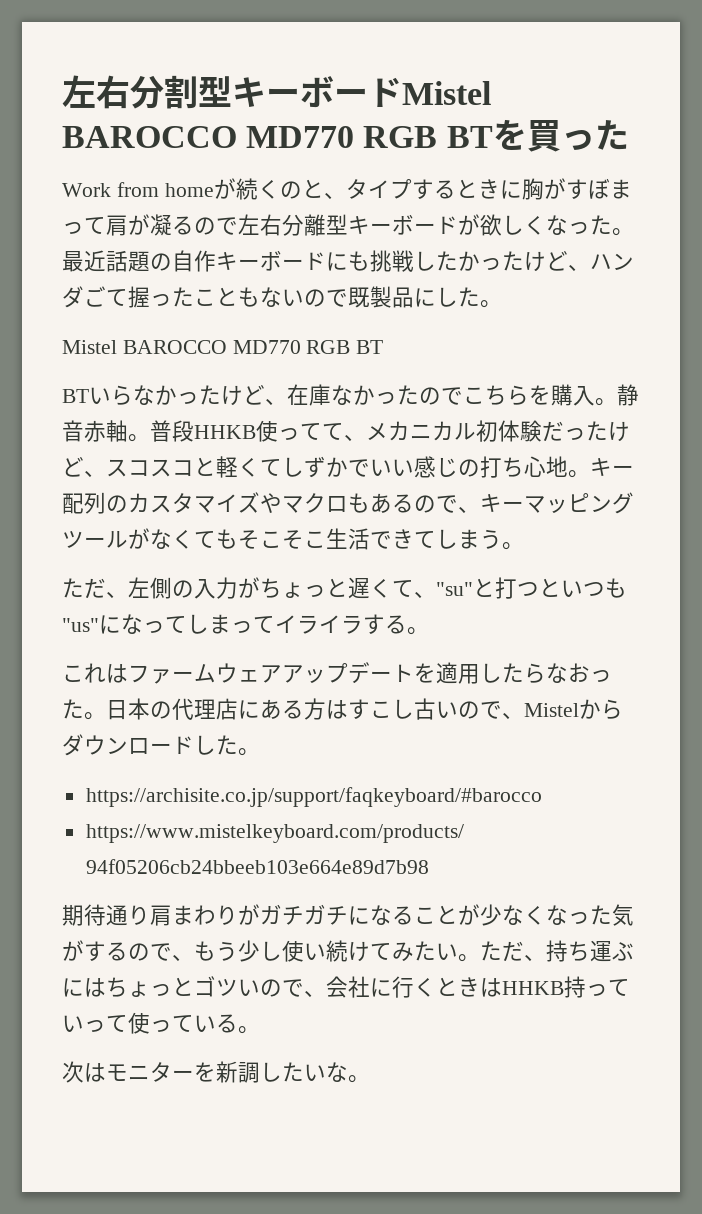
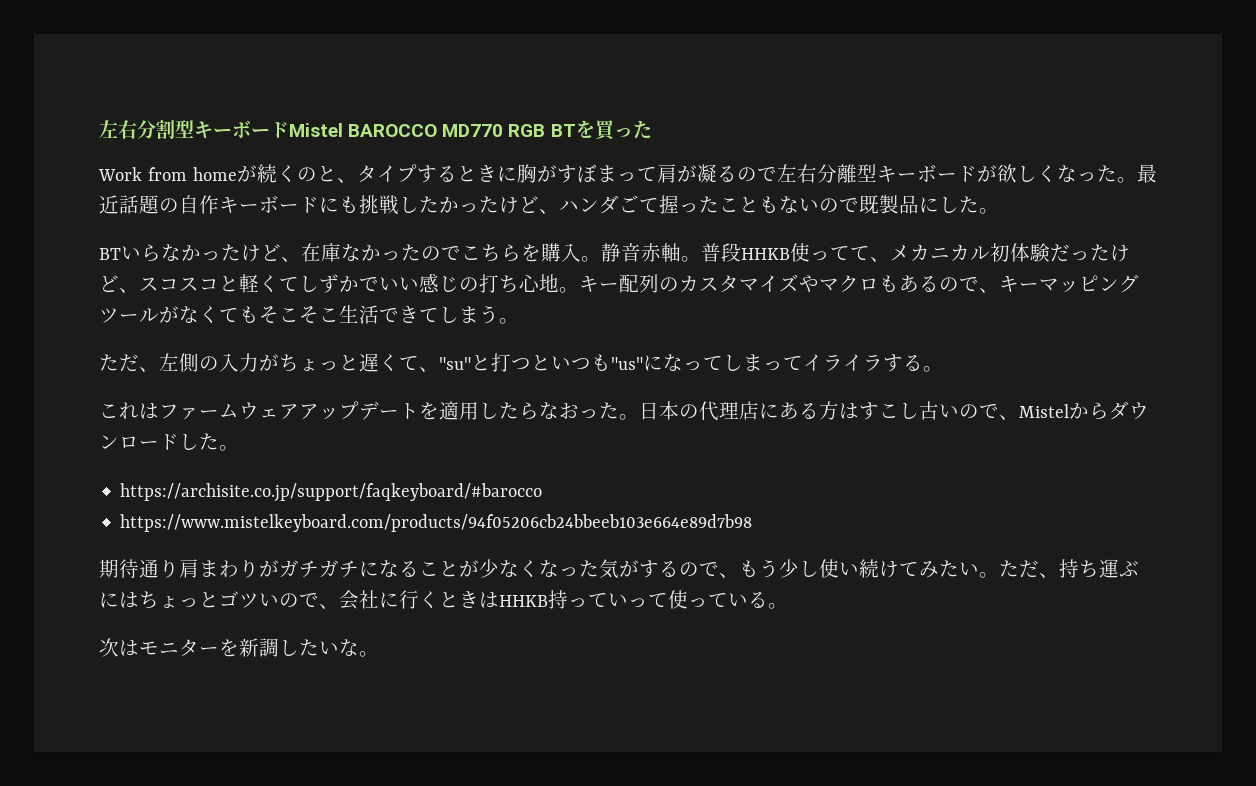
  最近話題の自作キーボードにも挑戦したかったけど、ハンダごて握ったこともないので既製品にした。
- Mistel BAROCCO MD770 RGB BT

